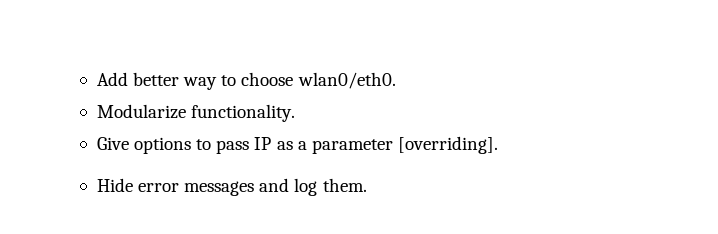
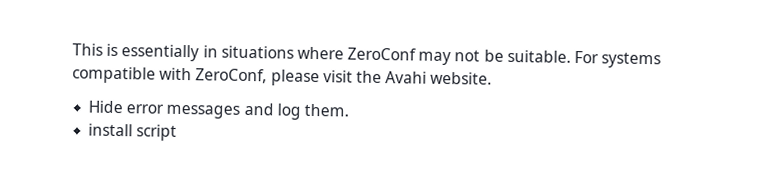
- Add better way to choose wlan0/eth0.
- Modularize functionality.
- Give options to pass IP as a parameter [overriding].
+ This is essentially in situations where ZeroConf may not be suitable. For systems compatible with ZeroConf, please visit the Avahi website.
+ install script

